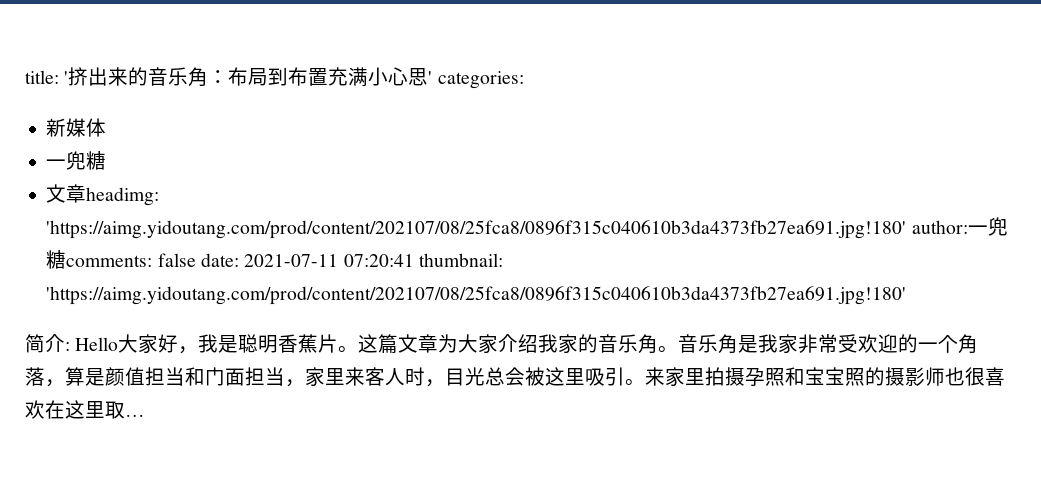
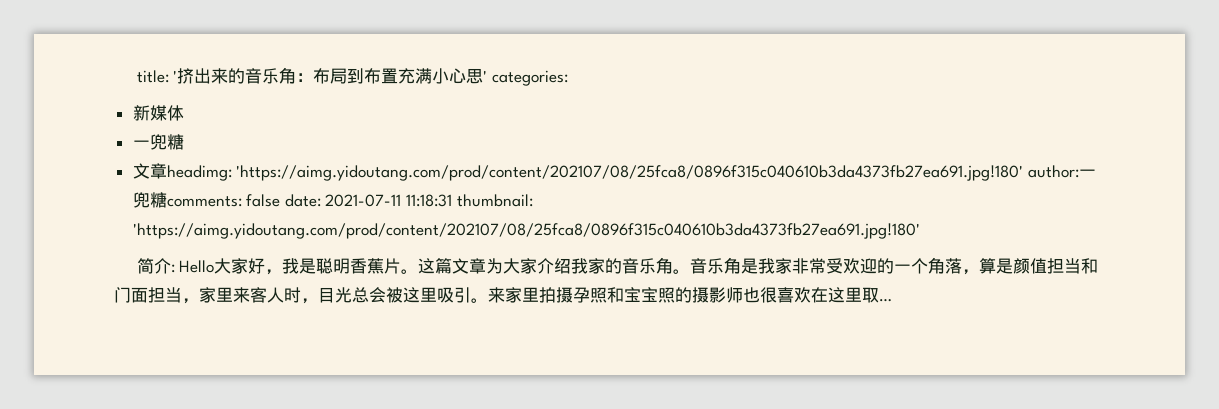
- 文章headimg: 'https://aimg.yidoutang.com/prod/content/202107/08/25fca8/0896f315c040610b3da4373fb27ea691.jpg!180' author:一兜糖comments: false date: 2021-07-11 07:20:41 thumbnail: 'https://aimg.yidoutang.com/prod/content/202107/08/25fca8/0896f315c040610b3da4373fb27ea691.jpg!180'
+ 文章headimg: 'https://aimg.yidoutang.com/prod/content/202107/08/25fca8/0896f315c040610b3da4373fb27ea691.jpg!180' author:一兜糖comments: false date: 2021-07-11 11:18:31 thumbnail: 'https://aimg.yidoutang.com/prod/content/202107/08/25fca8/0896f315c040610b3da4373fb27ea691.jpg!180'

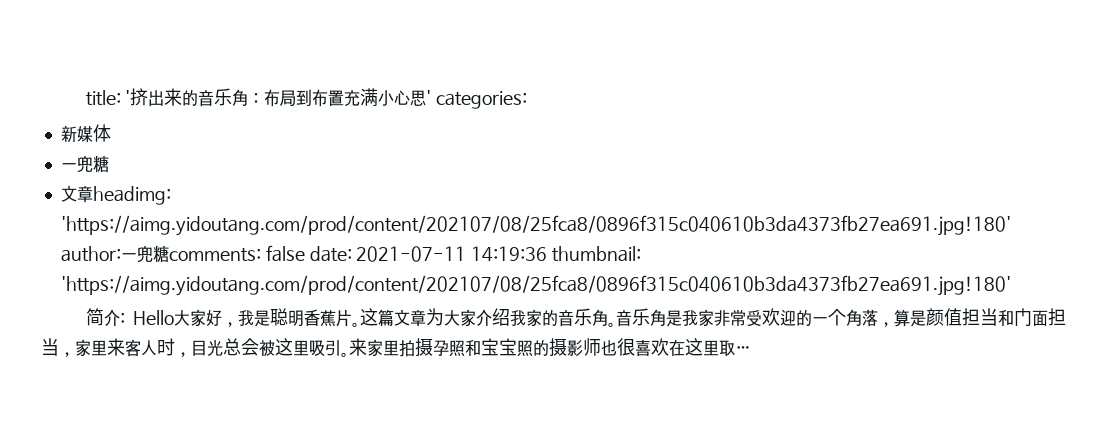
- 文章headimg: 'https://aimg.yidoutang.com/prod/content/202107/08/25fca8/0896f315c040610b3da4373fb27ea691.jpg!180' author:一兜糖comments: false date: 2021-07-11 11:18:31 thumbnail: 'https://aimg.yidoutang.com/prod/content/202107/08/25fca8/0896f315c040610b3da4373fb27ea691.jpg!180'
+ 文章headimg: 'https://aimg.yidoutang.com/prod/content/202107/08/25fca8/0896f315c040610b3da4373fb27ea691.jpg!180' author:一兜糖comments: false date: 2021-07-11 14:19:36 thumbnail: 'https://aimg.yidoutang.com/prod/content/202107/08/25fca8/0896f315c040610b3da4373fb27ea691.jpg!180'

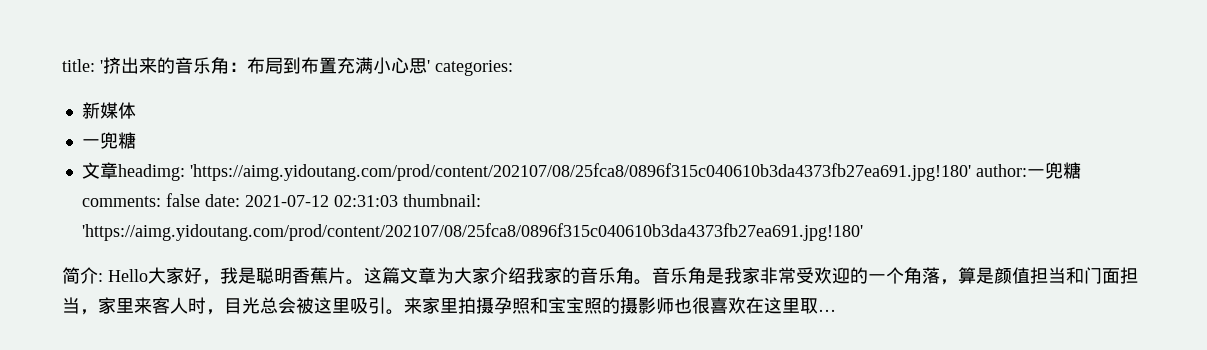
- 文章headimg: 'https://aimg.yidoutang.com/prod/content/202107/08/25fca8/0896f315c040610b3da4373fb27ea691.jpg!180' author:一兜糖comments: false date: 2021-07-11 14:19:36 thumbnail: 'https://aimg.yidoutang.com/prod/content/202107/08/25fca8/0896f315c040610b3da4373fb27ea691.jpg!180'
+ 文章headimg: 'https://aimg.yidoutang.com/prod/content/202107/08/25fca8/0896f315c040610b3da4373fb27ea691.jpg!180' author:一兜糖comments: false date: 2021-07-12 02:31:03 thumbnail: 'https://aimg.yidoutang.com/prod/content/202107/08/25fca8/0896f315c040610b3da4373fb27ea691.jpg!180'

